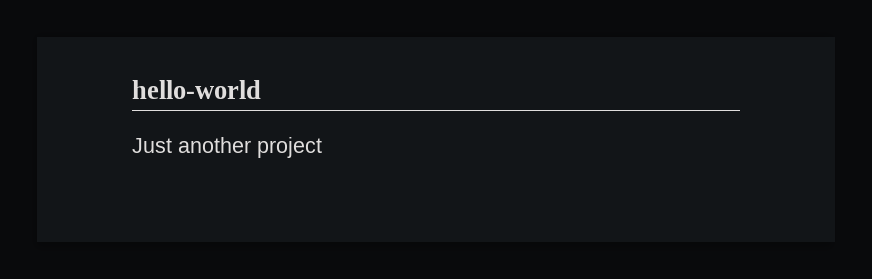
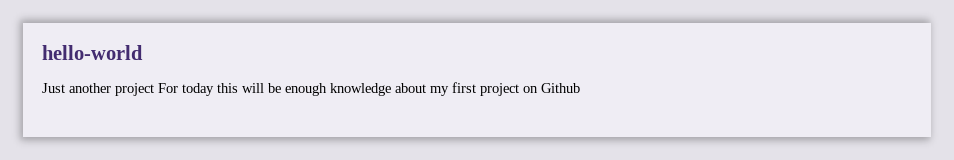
- Just another project
+ Just another project For today this will be enough knowledge about my first project on Github

